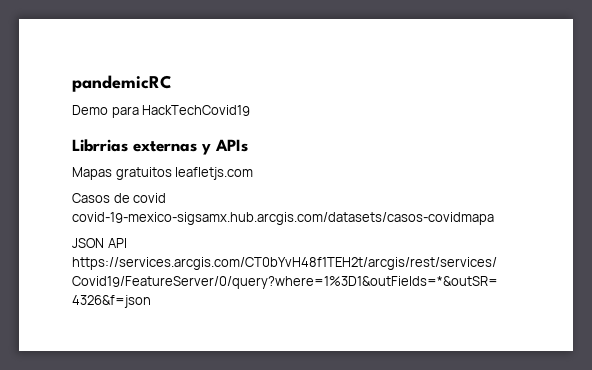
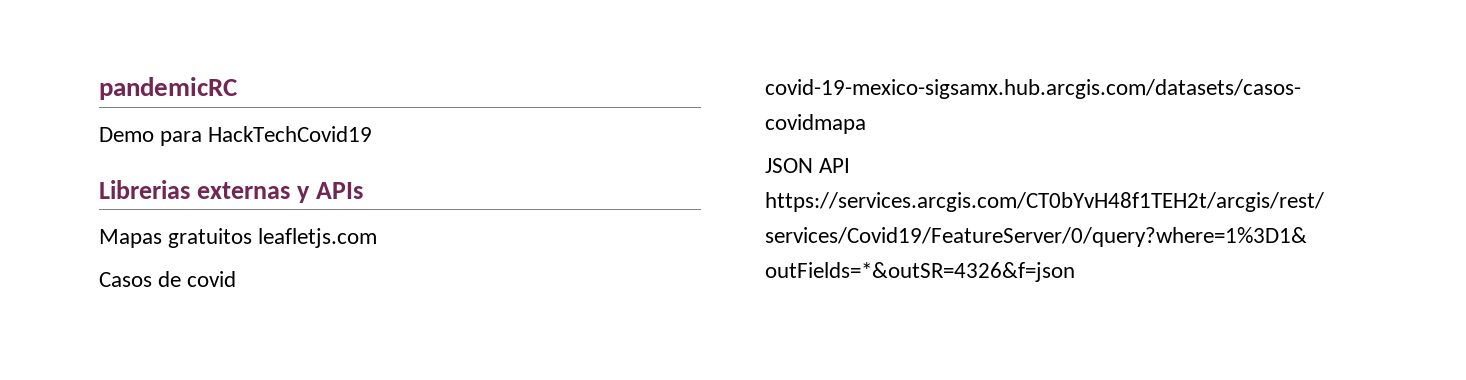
- Librrias externas y APIs
+ Librerias externas y APIs

